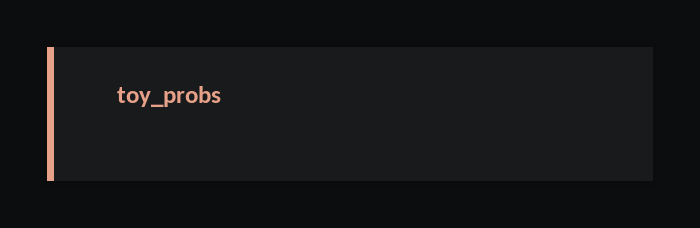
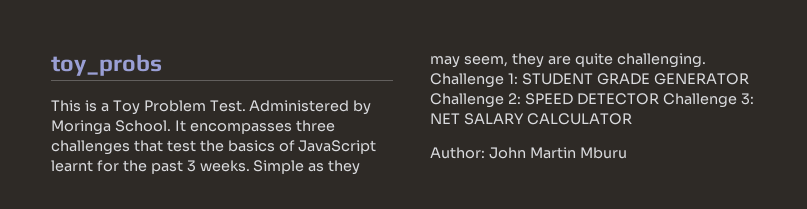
+ This is a Toy Problem Test. Administered by Moringa School. It encompasses three challenges that test the basics of JavaScript learnt for the past 3 weeks. Simple as they may seem, they are quite challenging. Challenge 1: STUDENT GRADE GENERATOR Challenge 2: SPEED DETECTOR Challenge 3: NET SALARY CALCULATOR
+ Author: John Martin Mburu

